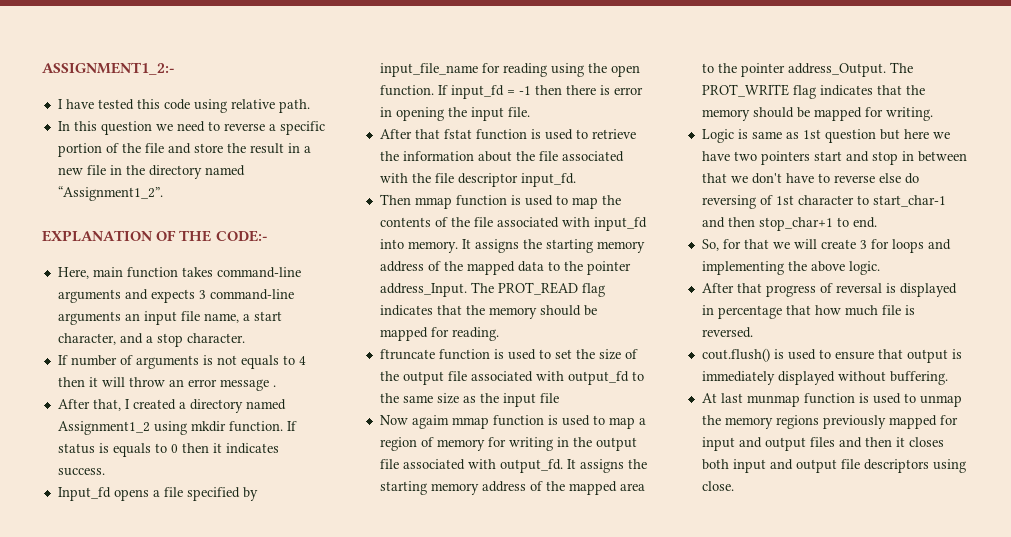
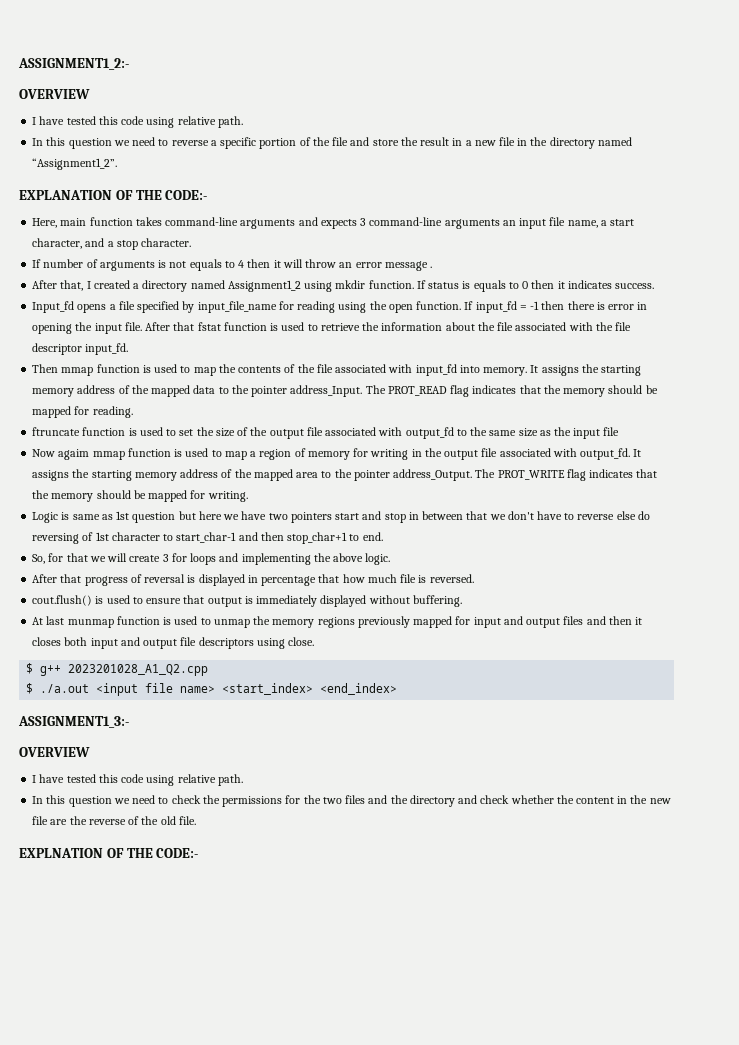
  ASSIGNMENT1_2:-
+ OVERVIEW
- If input_fd = -1 then there is error in opening the input file.
- After that fstat function is used to retrieve the information about the file associated with the file descriptor input_fd.
+ If input_fd = -1 then there is error in opening the input file. After that fstat function is used to retrieve the information about the file associated with the file descriptor input_fd.
+ $ g++ 2023201028_A1_Q2.cpp
+ $ ./a.out <input file name> <start_index> <end_index>
+ ASSIGNMENT1_3:-
+ OVERVIEW
+ I have tested this code using relative path.
+ In this question we need to check the permissions for the two files and the directory and check whether the content in the new file are the reverse of the old file.
+ EXPLNATION OF THE CODE:-

